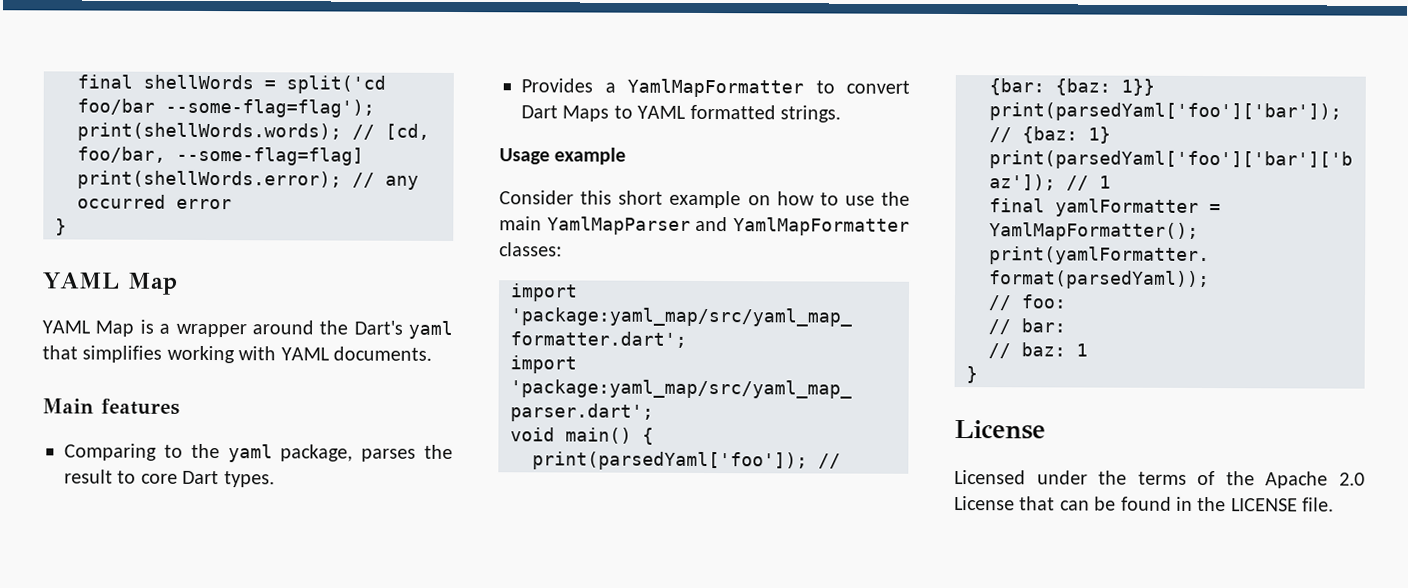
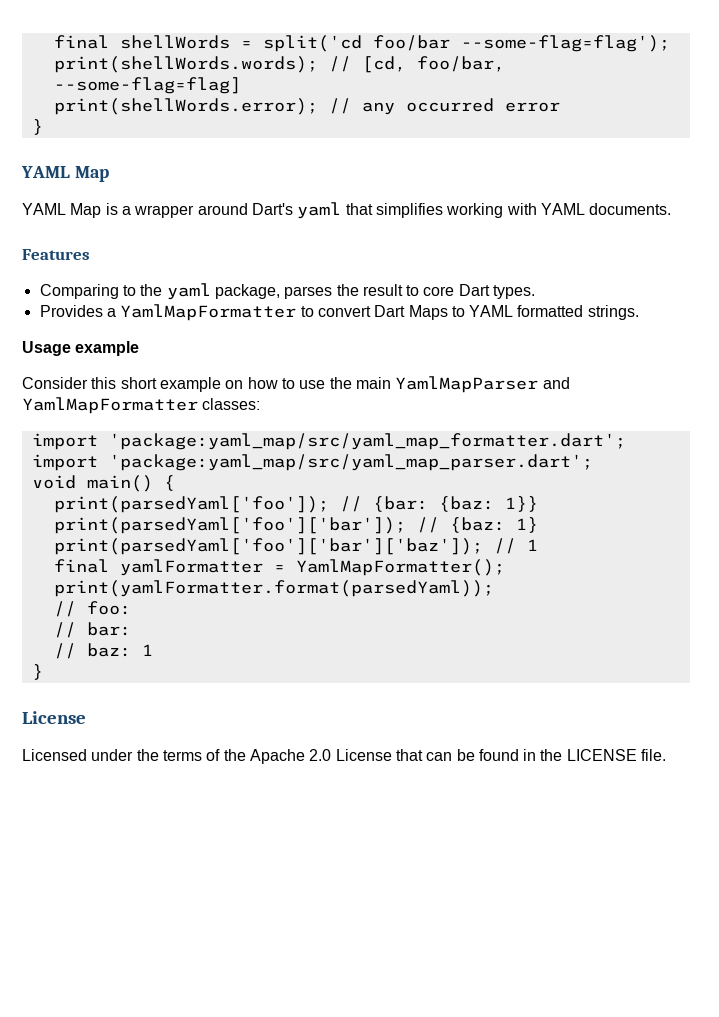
- YAML Map is a wrapper around the Dart's yaml that simplifies working with YAML documents.
+ YAML Map is a wrapper around Dart's yaml that simplifies working with YAML documents.
- Main features
+ Features

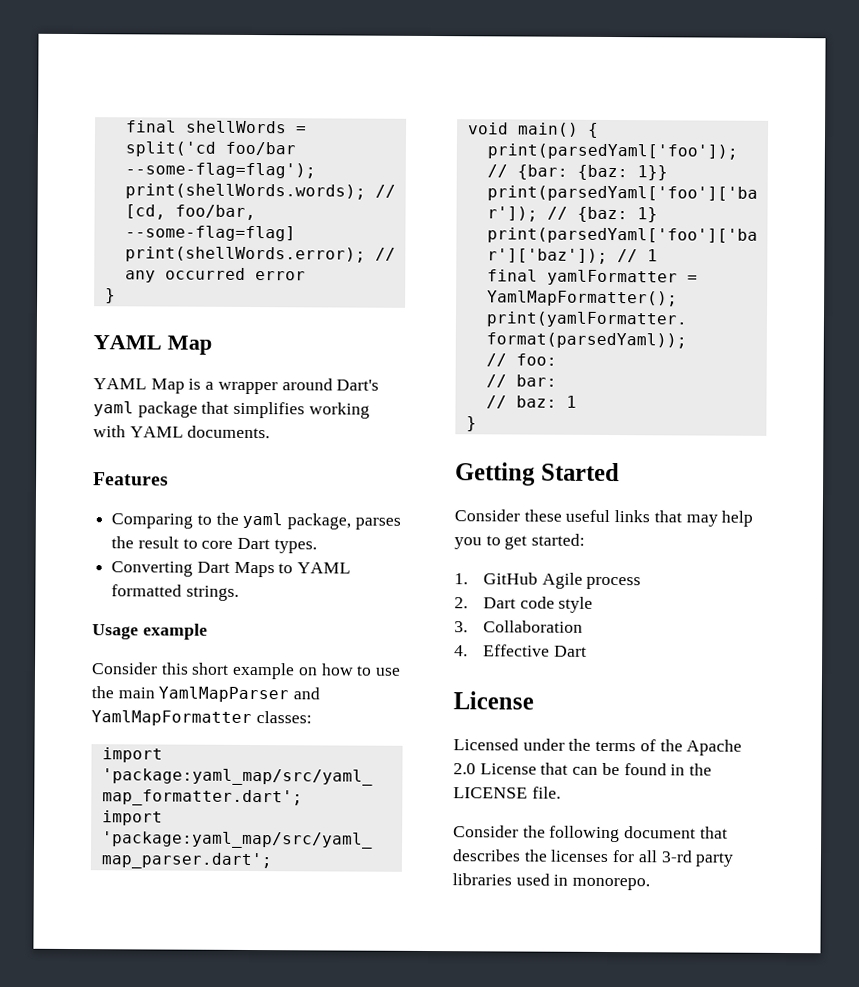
- YAML Map is a wrapper around Dart's yaml that simplifies working with YAML documents.
+ YAML Map is a wrapper around Dart's yaml package that simplifies working with YAML documents.
- Provides a YamlMapFormatter to convert Dart Maps to YAML formatted strings.
+ Converting Dart Maps to YAML formatted strings.
+ Getting Started
+ Consider these useful links that may help you to get started:
+ 1. GitHub Agile process
+ 2. Dart code style
+ 3. Collaboration
+ 4. Effective Dart
+ Consider the following document that describes the licenses for all 3-rd party libraries used in monorepo.

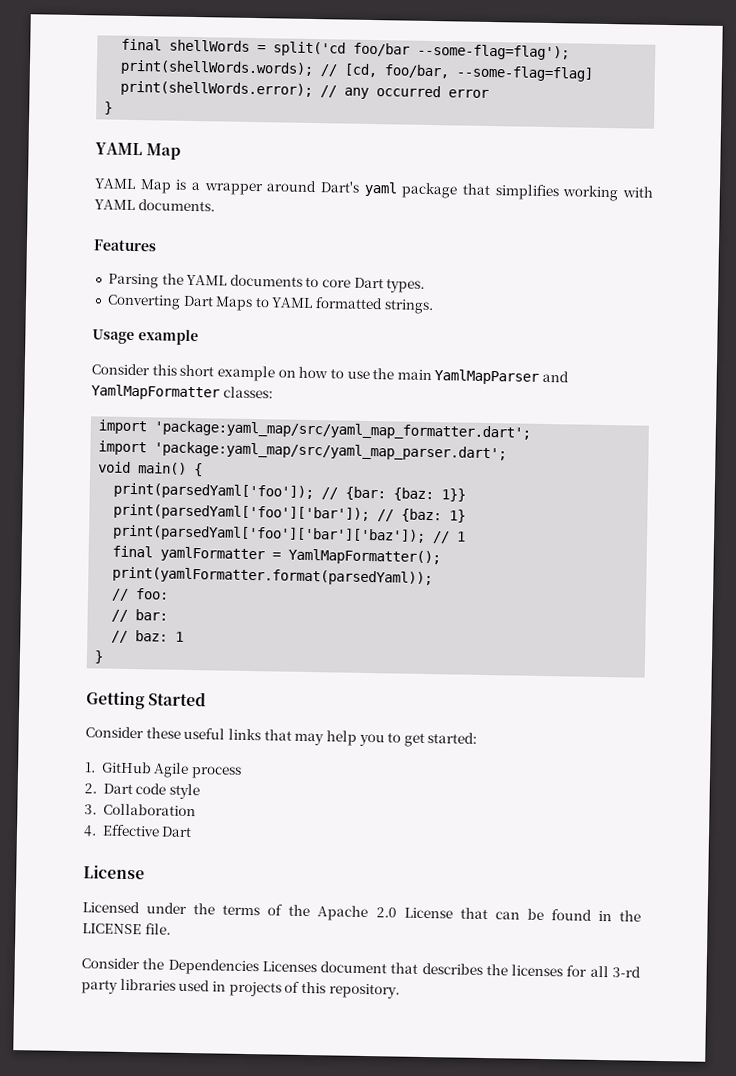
- Comparing to the yaml package, parses the result to core Dart types.
+ Parsing the YAML documents to core Dart types.
- Consider the following document that describes the licenses for all 3-rd party libraries used in monorepo.
+ Consider the Dependencies Licenses document that describes the licenses for all 3-rd party libraries used in projects of this repository.

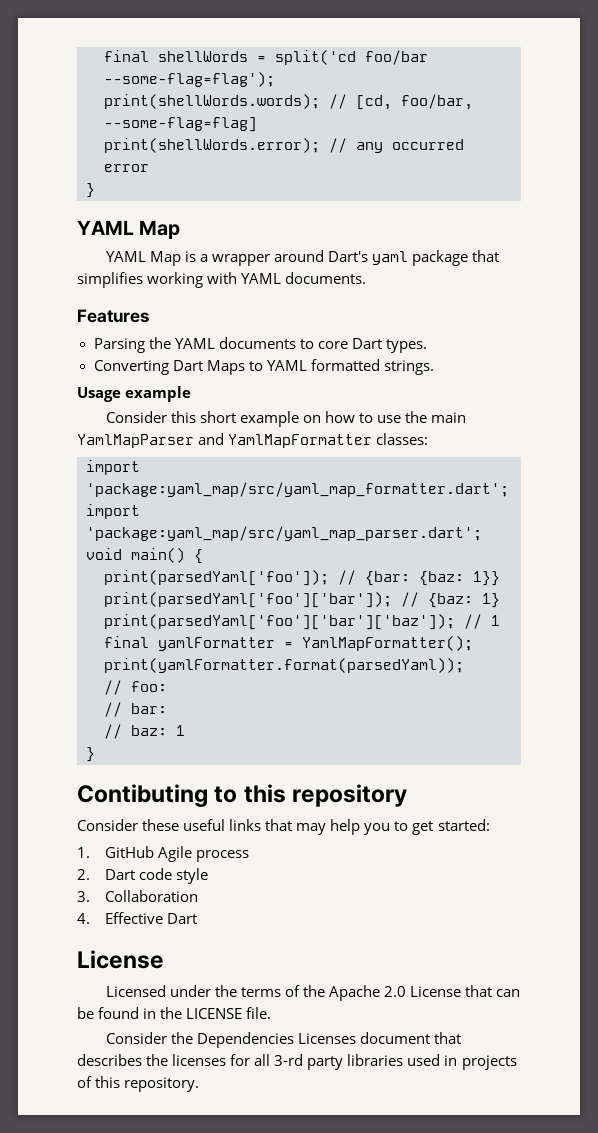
- Getting Started
+ Contibuting to this repository

